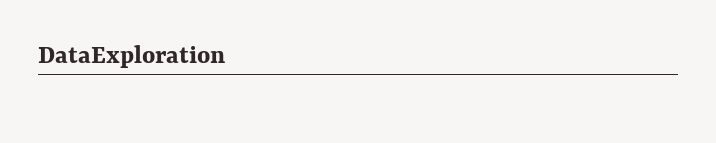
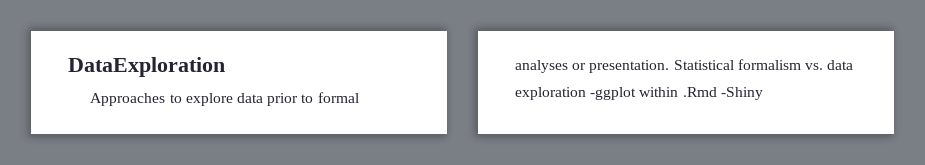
+ Approaches to explore data prior to formal analyses or presentation. Statistical formalism vs. data exploration -ggplot within .Rmd -Shiny

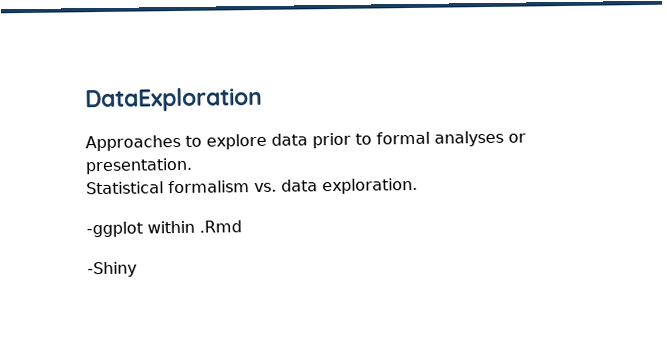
- Approaches to explore data prior to formal analyses or presentation. Statistical formalism vs. data exploration -ggplot within .Rmd -Shiny
+ Approaches to explore data prior to formal analyses or presentation.
+ Statistical formalism vs. data exploration.
+ -ggplot within .Rmd
+ -Shiny

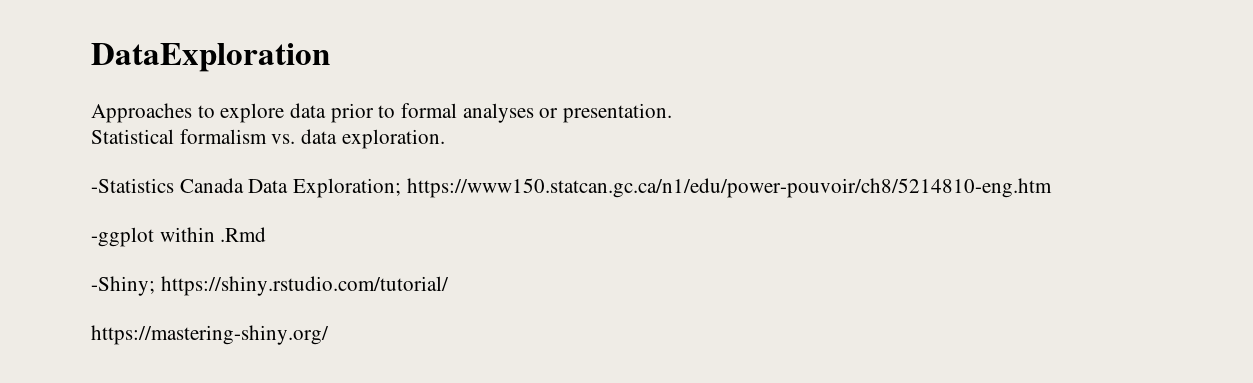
+ -Statistics Canada Data Exploration; https://www150.statcan.gc.ca/n1/edu/power-pouvoir/ch8/5214810-eng.htm
- -Shiny
+ -Shiny; https://shiny.rstudio.com/tutorial/
+ https://mastering-shiny.org/

